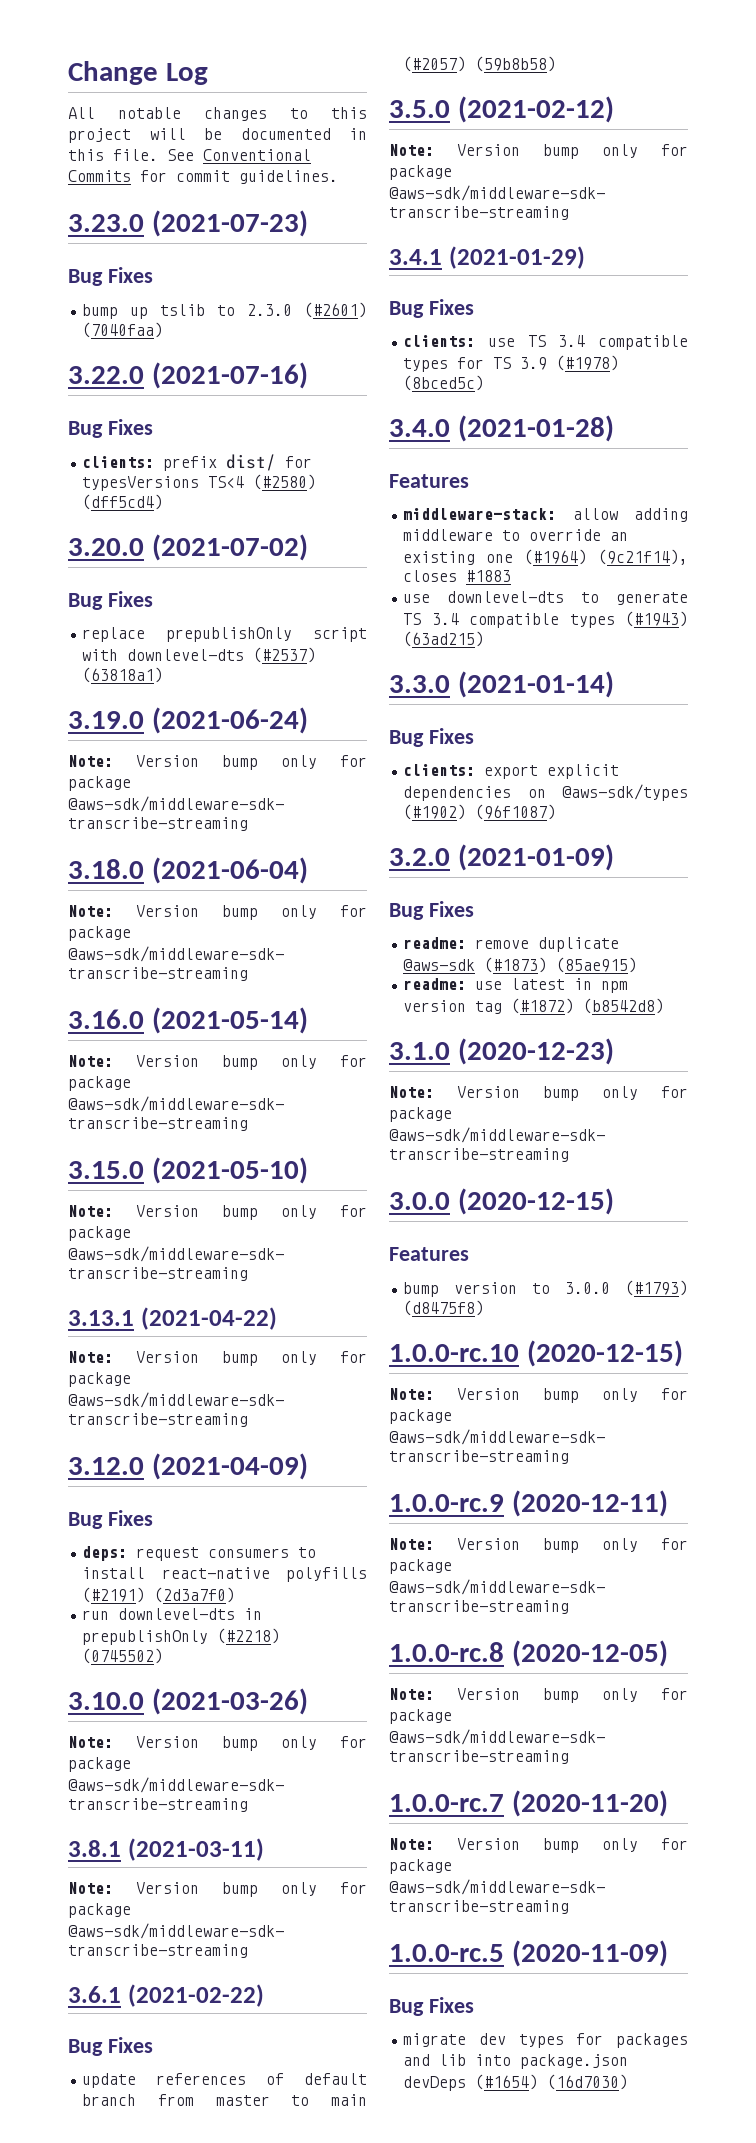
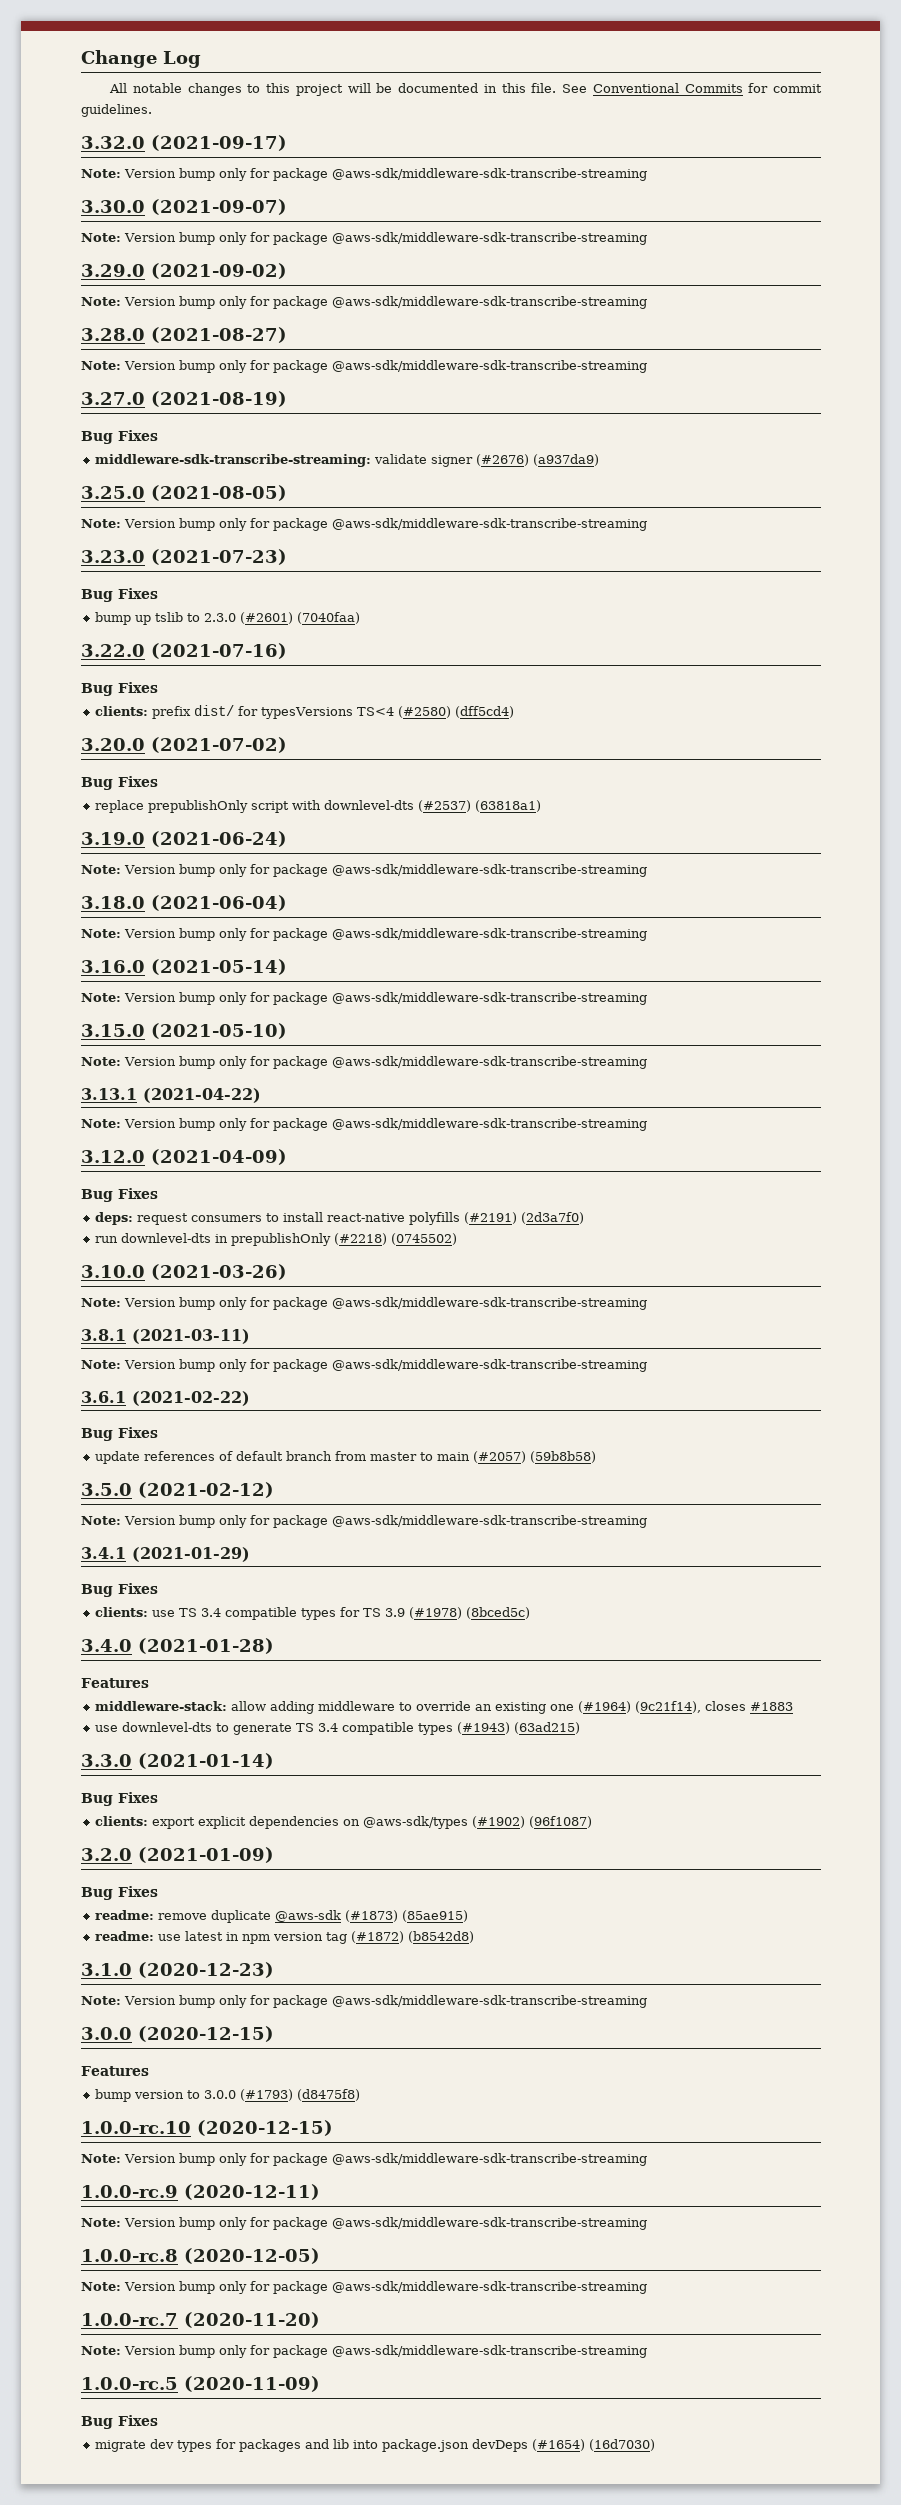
+ 3.32.0 (2021-09-17)
+ Note: Version bump only for package @aws-sdk/middleware-sdk-transcribe-streaming
+ 3.30.0 (2021-09-07)
+ Note: Version bump only for package @aws-sdk/middleware-sdk-transcribe-streaming
+ 3.29.0 (2021-09-02)
+ Note: Version bump only for package @aws-sdk/middleware-sdk-transcribe-streaming
+ 3.28.0 (2021-08-27)
+ Note: Version bump only for package @aws-sdk/middleware-sdk-transcribe-streaming
+ 3.27.0 (2021-08-19)
+ Bug Fixes
+ middleware-sdk-transcribe-streaming: validate signer (#2676) (a937da9)
+ 3.25.0 (2021-08-05)
+ Note: Version bump only for package @aws-sdk/middleware-sdk-transcribe-streaming

